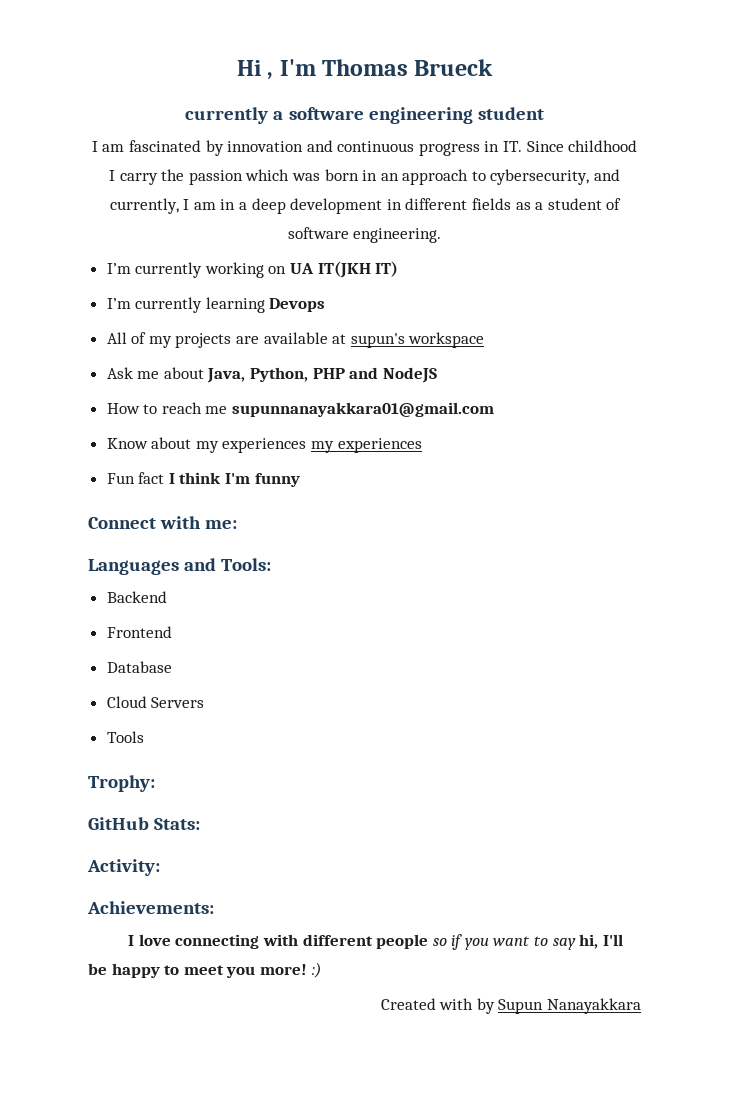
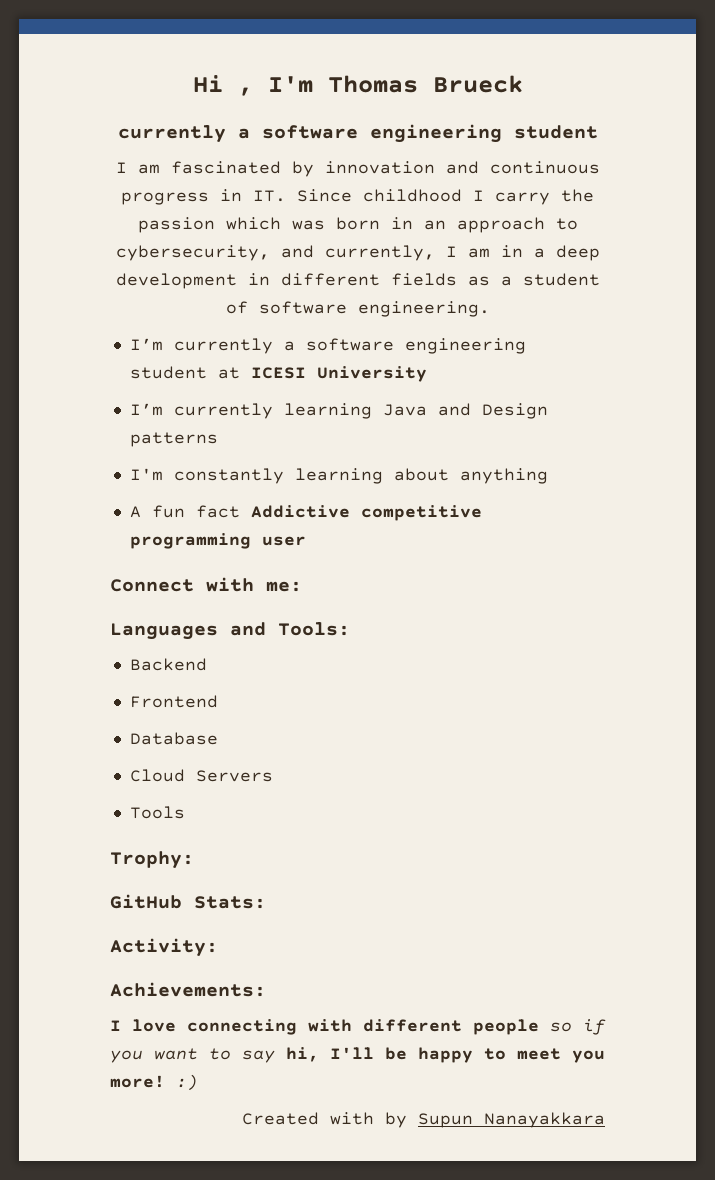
- I’m currently working on UA IT(JKH IT)
- I’m currently learning Devops
- All of my projects are available at supun's workspace
- Ask me about Java, Python, PHP and NodeJS
- How to reach me supunnanayakkara01@gmail.com
- Know about my experiences my experiences
- Fun fact I think I'm funny
+ I’m currently a software engineering student at ICESI University
+ I’m currently learning Java and Design patterns
+ I'm constantly learning about anything
+ A fun fact Addictive competitive programming user

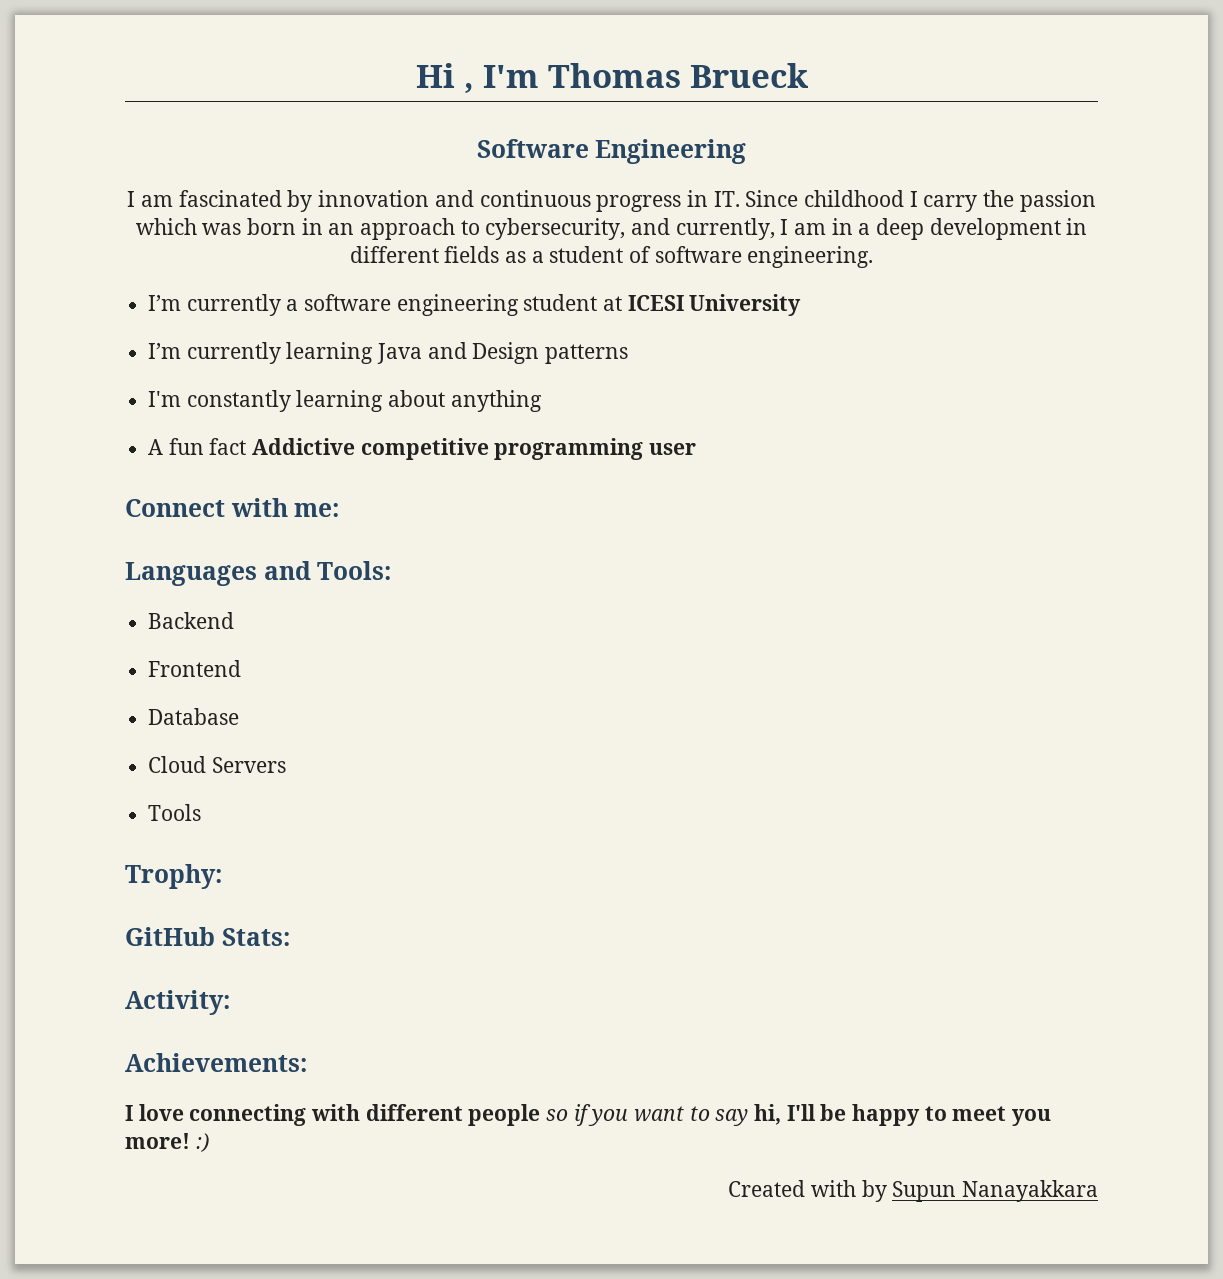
  Hi , I'm Thomas Brueck
- currently a software engineering student
+ Software Engineering

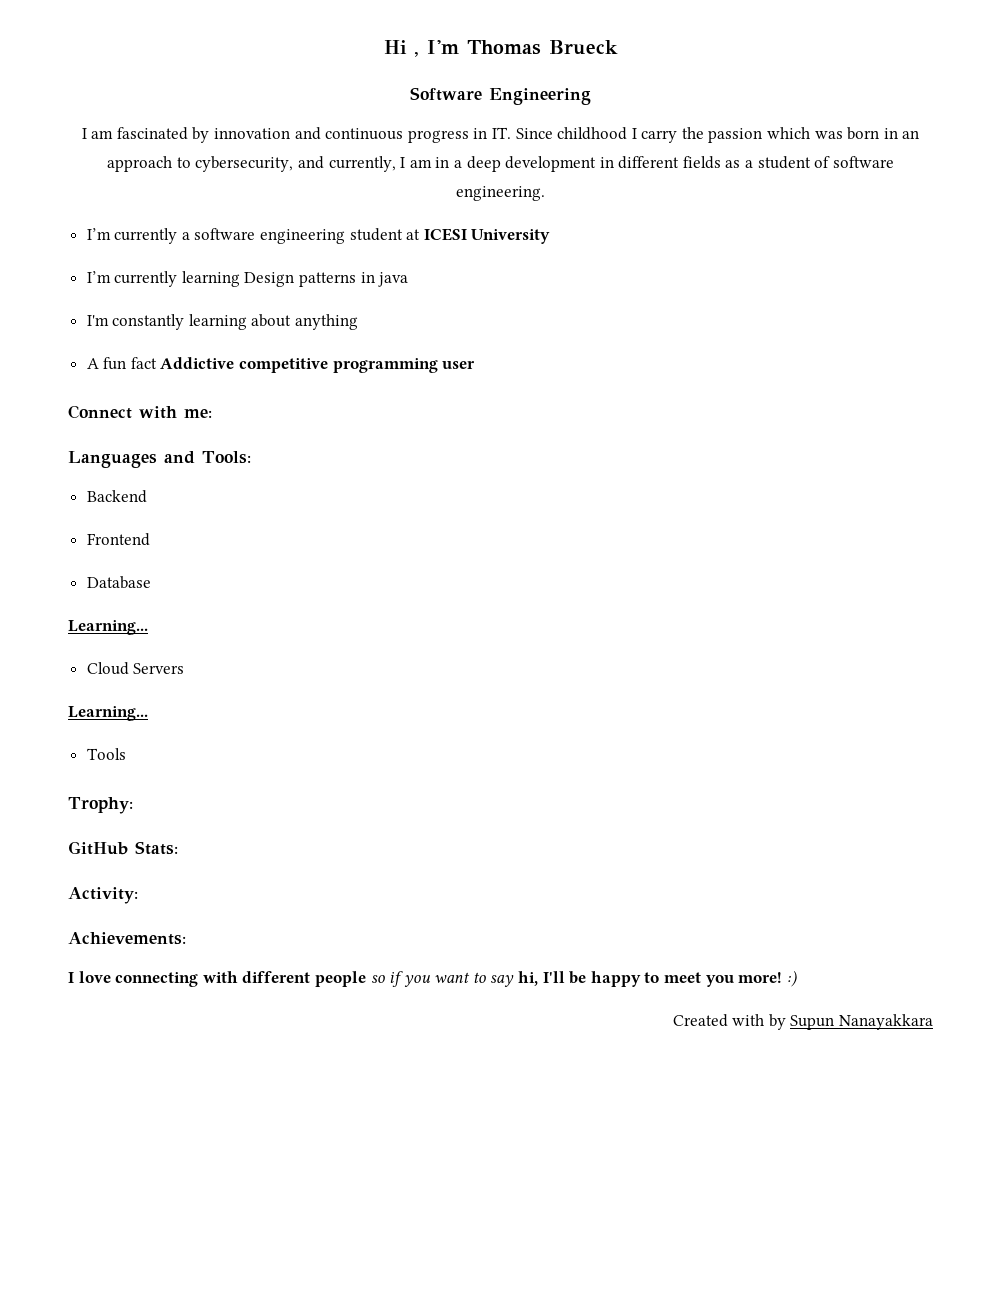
- I’m currently learning Java and Design patterns
+ I’m currently learning Design patterns in java
  Database
+ Learning...
  Cloud Servers
+ Learning...

